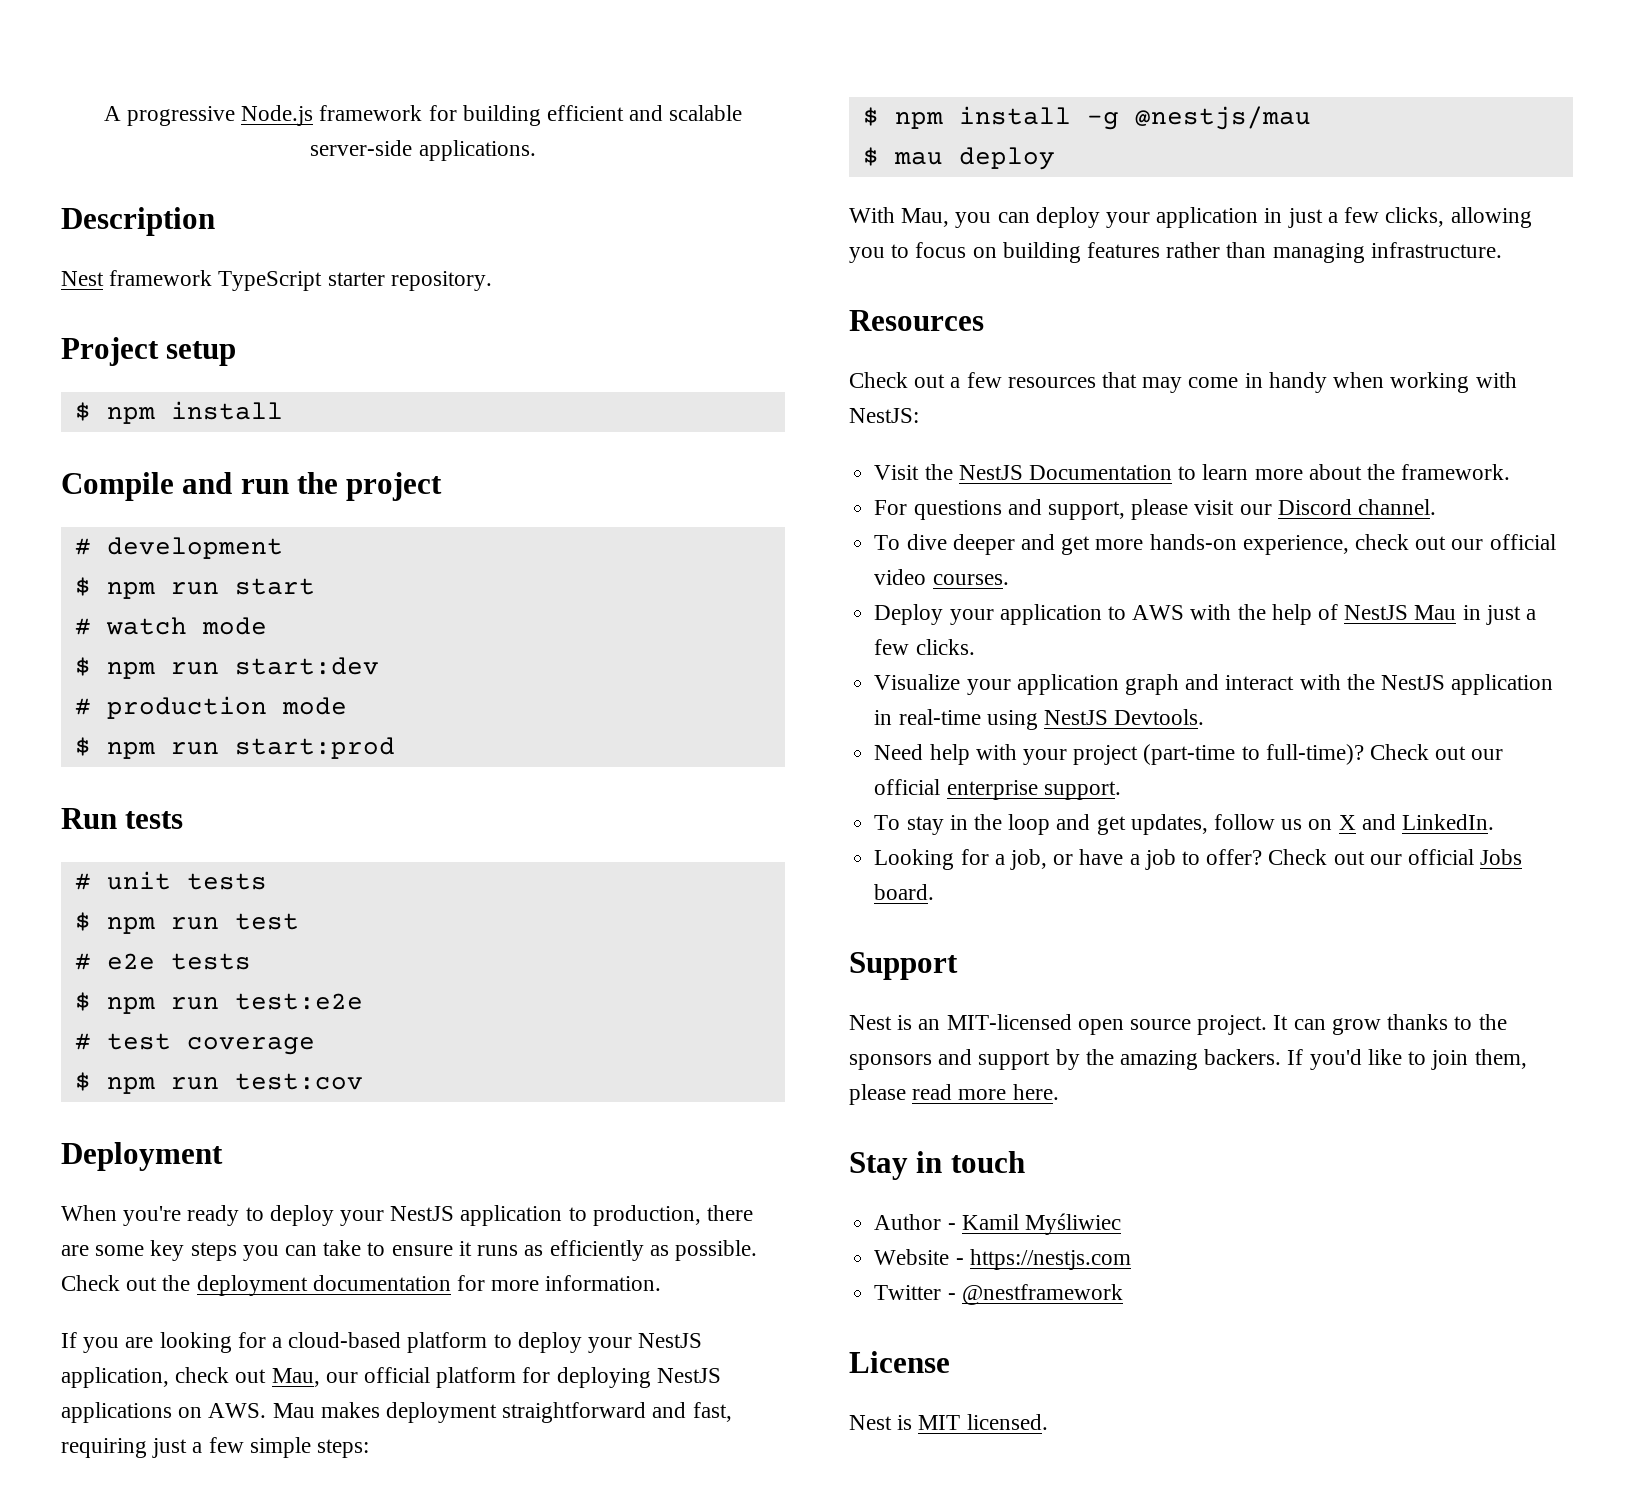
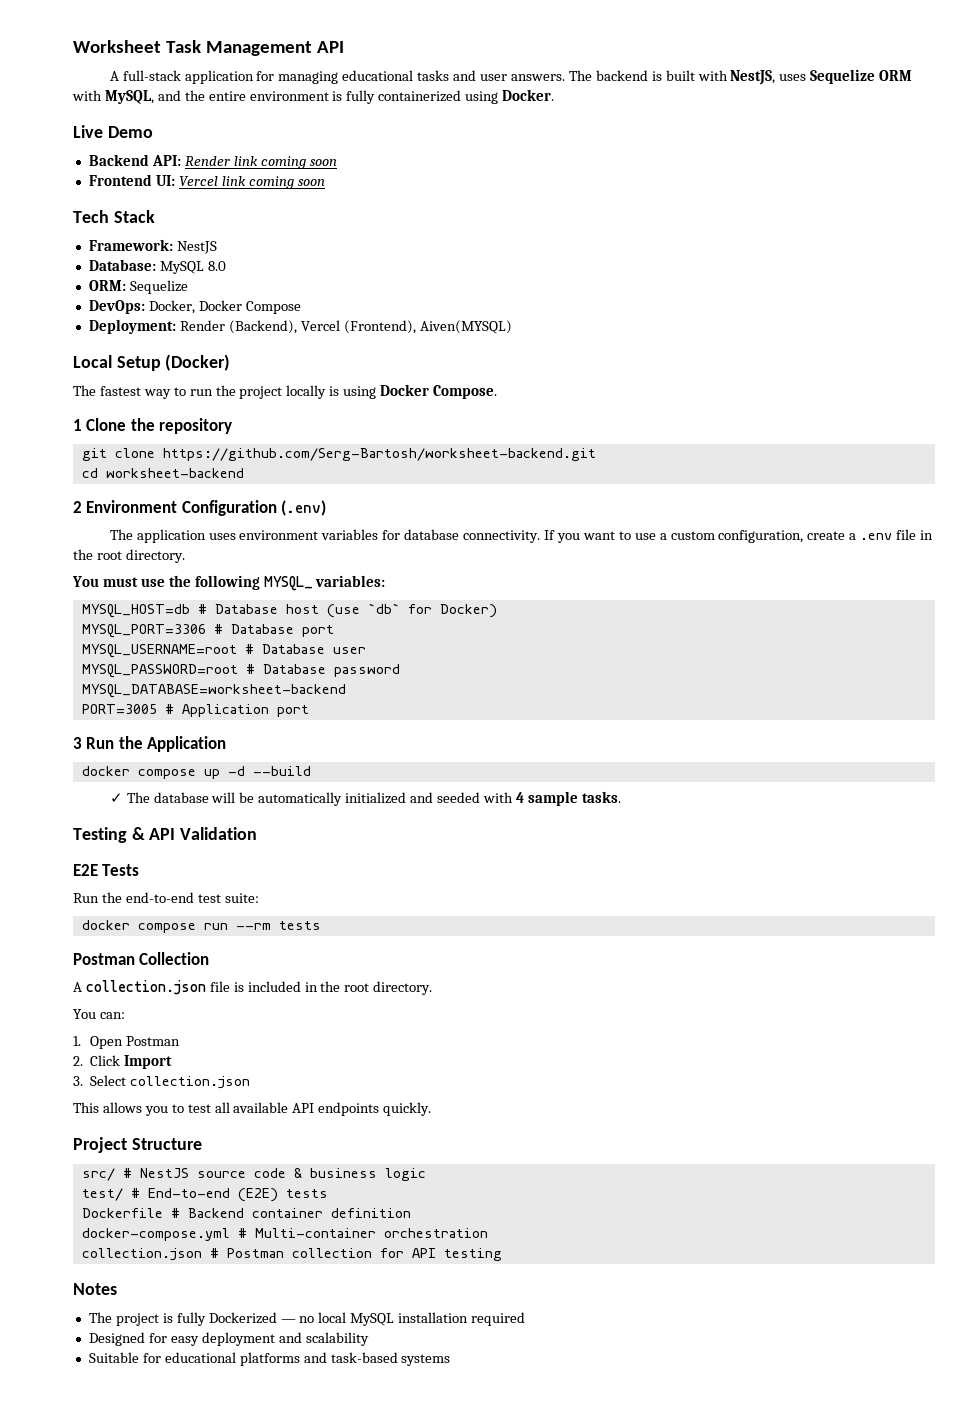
- A progressive Node.js framework for building efficient and scalable server-side applications.
- Description
- Nest framework TypeScript starter repository.
- Project setup
- $ npm install
- Compile and run the project
- # development
- $ npm run start
- # watch mode
- $ npm run start:dev
- # production mode
- $ npm run start:prod
- Run tests
- # unit tests
- $ npm run test
- # e2e tests
- $ npm run test:e2e
- # test coverage
- $ npm run test:cov
- Deployment
- When you're ready to deploy your NestJS application to production, there are some key steps you can take to ensure it runs as efficiently as possible. Check out the deployment documentation for more information.
- If you are looking for a cloud-based platform to deploy your NestJS application, check out Mau, our official platform for deploying NestJS applications on AWS. Mau makes deployment straightforward and fast, requiring just a few simple steps:
- $ npm install -g @nestjs/mau
- $ mau deploy
- With Mau, you can deploy your application in just a few clicks, allowing you to focus on building features rather than managing infrastructure.
- Resources
- Check out a few resources that may come in handy when working with NestJS:
- Visit the NestJS Documentation to learn more about the framework.
- For questions and support, please visit our Discord channel.
- To dive deeper and get more hands-on experience, check out our official video courses.
- Deploy your application to AWS with the help of NestJS Mau in just a few clicks.
- Visualize your application graph and interact with the NestJS application in real-time using NestJS Devtools.
- Need help with your project (part-time to full-time)? Check out our official enterprise support.
- To stay in the loop and get updates, follow us on X and LinkedIn.
- Looking for a job, or have a job to offer? Check out our official Jobs board.
- Support
- Nest is an MIT-licensed open source project. It can grow thanks to the sponsors and support by the amazing backers. If you'd like to join them, please read more here.
- Stay in touch
- Author - Kamil Myśliwiec
- Website - https://nestjs.com
- Twitter - @nestframework
- License
- Nest is MIT licensed.
+ Worksheet Task Management API
+ A full-stack application for managing educational tasks and user answers. The backend is built with NestJS, uses Sequelize ORM with MySQL, and the entire environment is fully containerized using Docker.
+ Live Demo
+ Backend API: Render link coming soon
+ Frontend UI: Vercel link coming soon
+ Tech Stack
+ Framework: NestJS
+ Database: MySQL 8.0
+ ORM: Sequelize
+ DevOps: Docker, Docker Compose
+ Deployment: Render (Backend), Vercel (Frontend), Aiven(MYSQL)
+ Local Setup (Docker)
+ The fastest way to run the project locally is using Docker Compose.
+ 1 Clone the repository
+ git clone https://github.com/Serg-Bartosh/worksheet-backend.git
+ cd worksheet-backend
+ 2 Environment Configuration (.env)
+ The application uses environment variables for database connectivity. If you want to use a custom configuration, create a .env file in the root directory.
+ You must use the following MYSQL_ variables:
+ MYSQL_HOST=db # Database host (use `db` for Docker)
+ MYSQL_PORT=3306 # Database port
+ MYSQL_USERNAME=root # Database user
+ MYSQL_PASSWORD=root # Database password
+ MYSQL_DATABASE=worksheet-backend
+ PORT=3005 # Application port
+ 3 Run the Application
+ docker compose up -d --build
+ ✓ The database will be automatically initialized and seeded with 4 sample tasks.
+ Testing & API Validation
+ E2E Tests
+ Run the end-to-end test suite:
+ docker compose run --rm tests
+ Postman Collection
+ A collection.json file is included in the root directory.
+ You can:
+ 1. Open Postman
+ 2. Click Import
+ 3. Select collection.json
+ This allows you to test all available API endpoints quickly.
+ Project Structure
+ src/ # NestJS source code & business logic
+ test/ # End-to-end (E2E) tests
+ Dockerfile # Backend container definition
+ docker-compose.yml # Multi-container orchestration
+ collection.json # Postman collection for API testing
+ Notes
+ The project is fully Dockerized — no local MySQL installation required
+ Designed for easy deployment and scalability
+ Suitable for educational platforms and task-based systems

